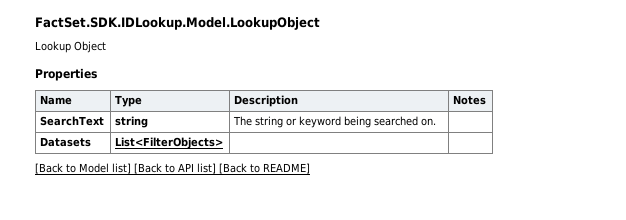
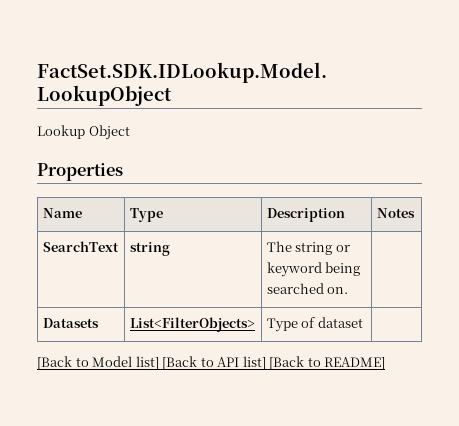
- Datasets | List<FilterObjects> | |
+ Datasets | List<FilterObjects> | Type of dataset |

